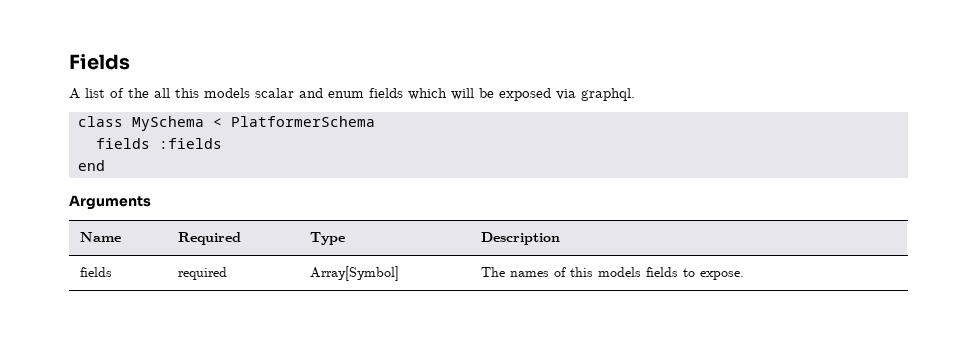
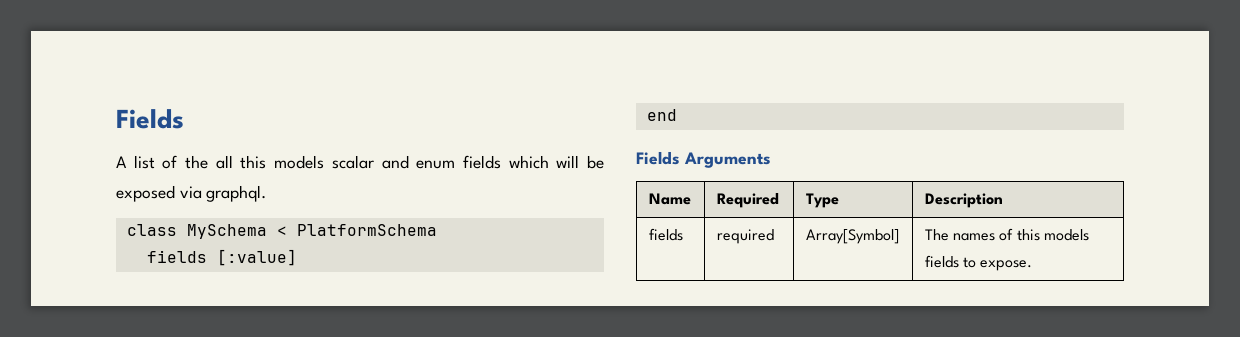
- class MySchema < PlatformerSchema
- fields :fields
+ class MySchema < PlatformSchema
+ fields [:value]
- Arguments
+ Fields Arguments

